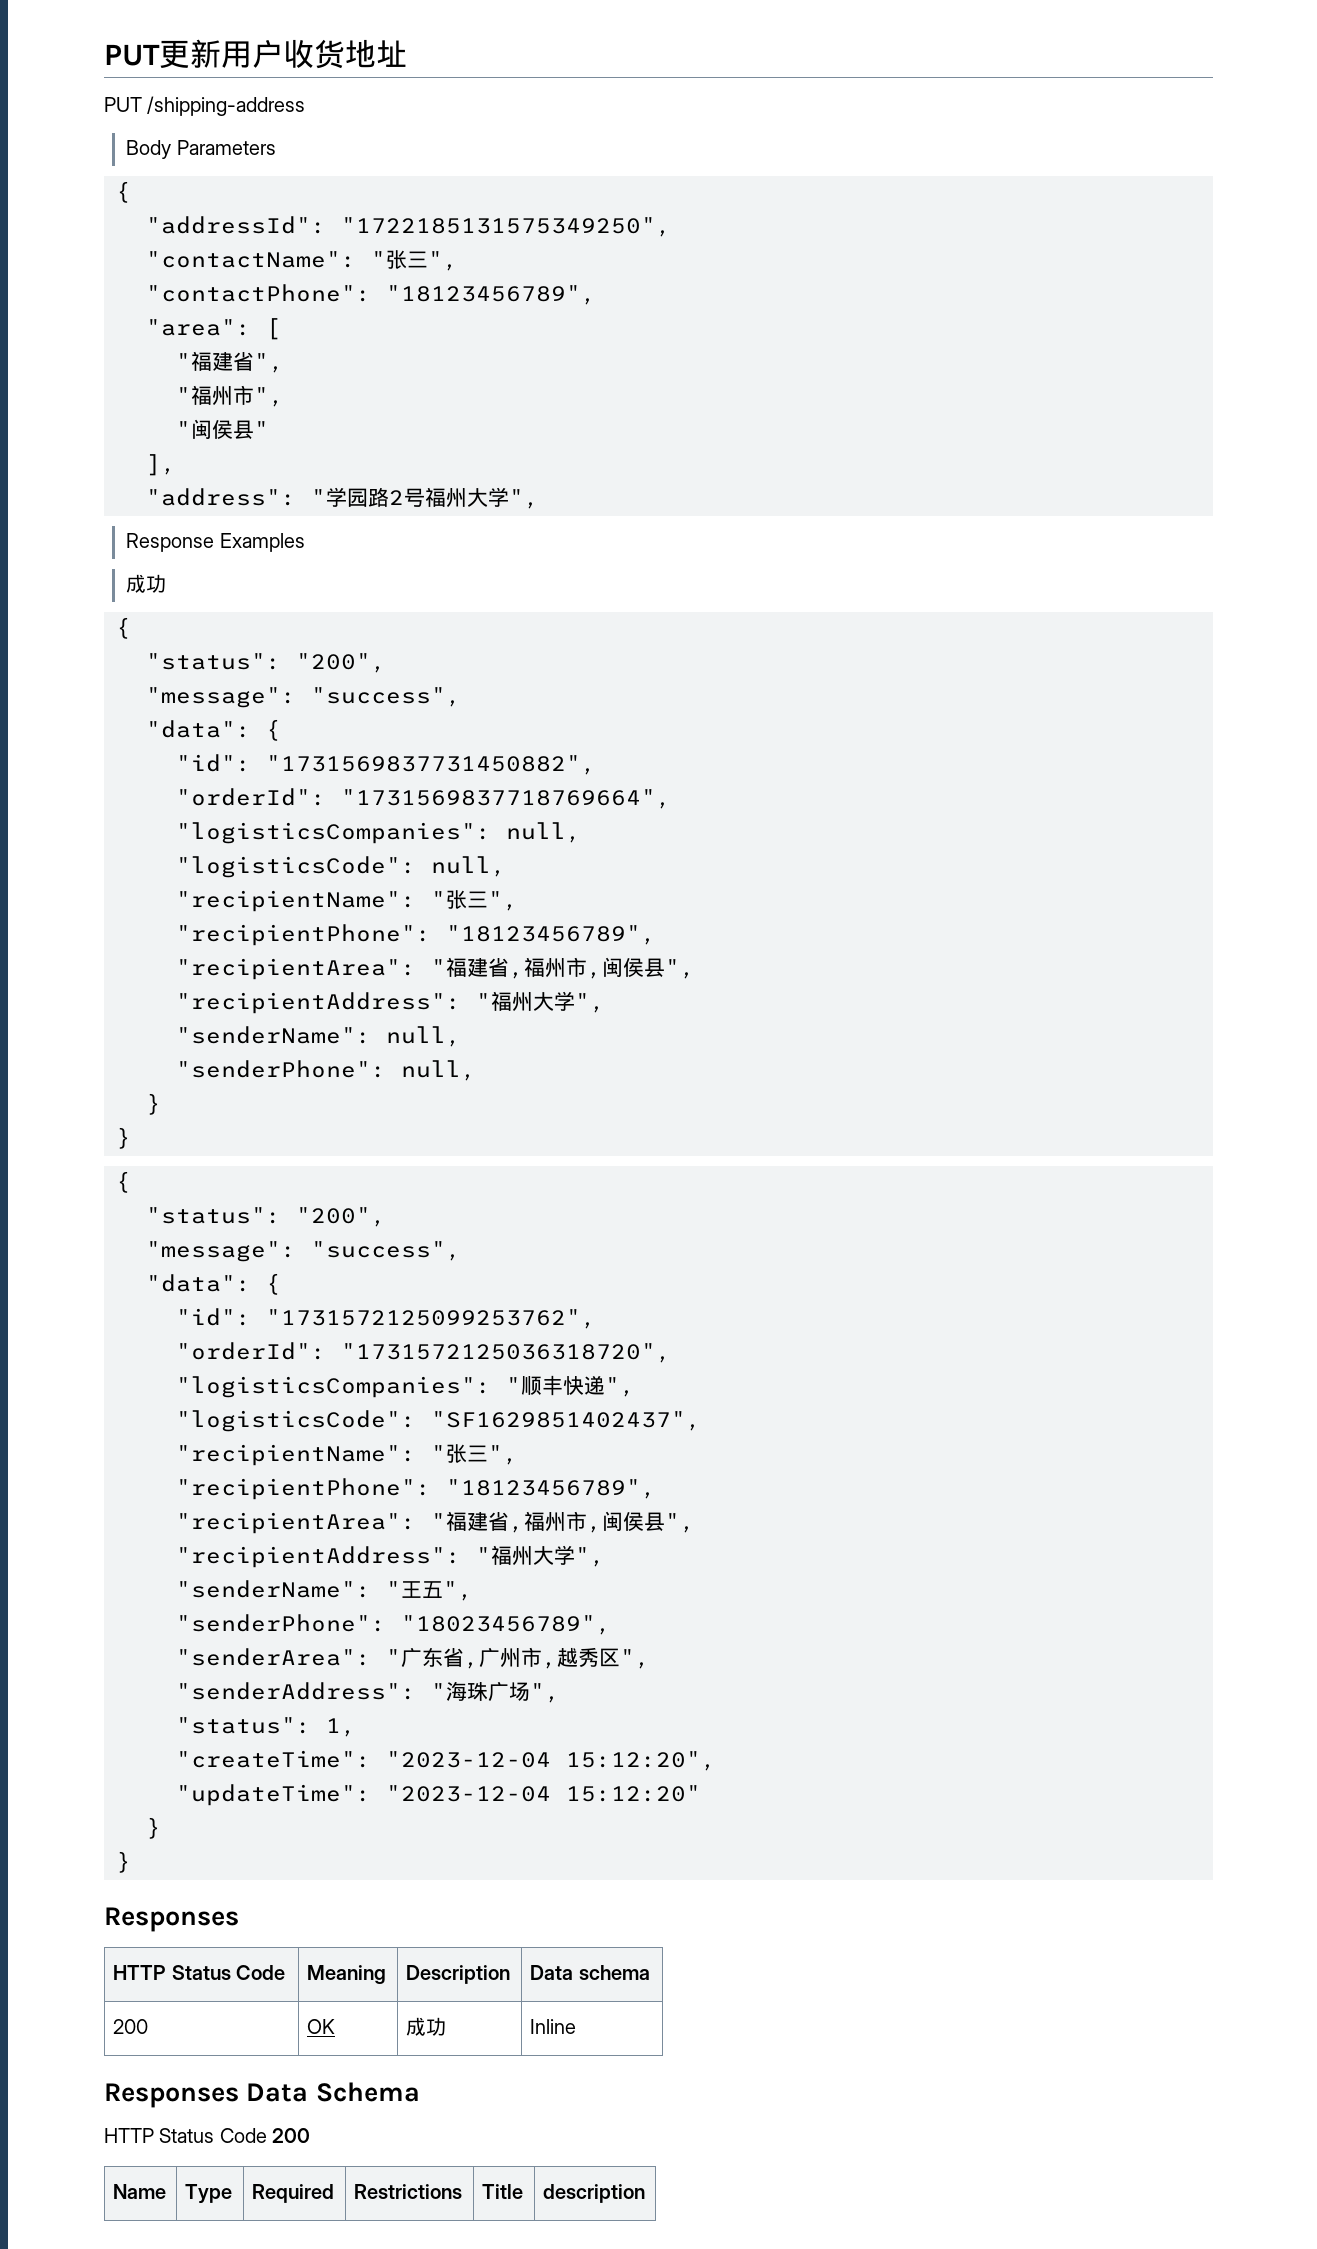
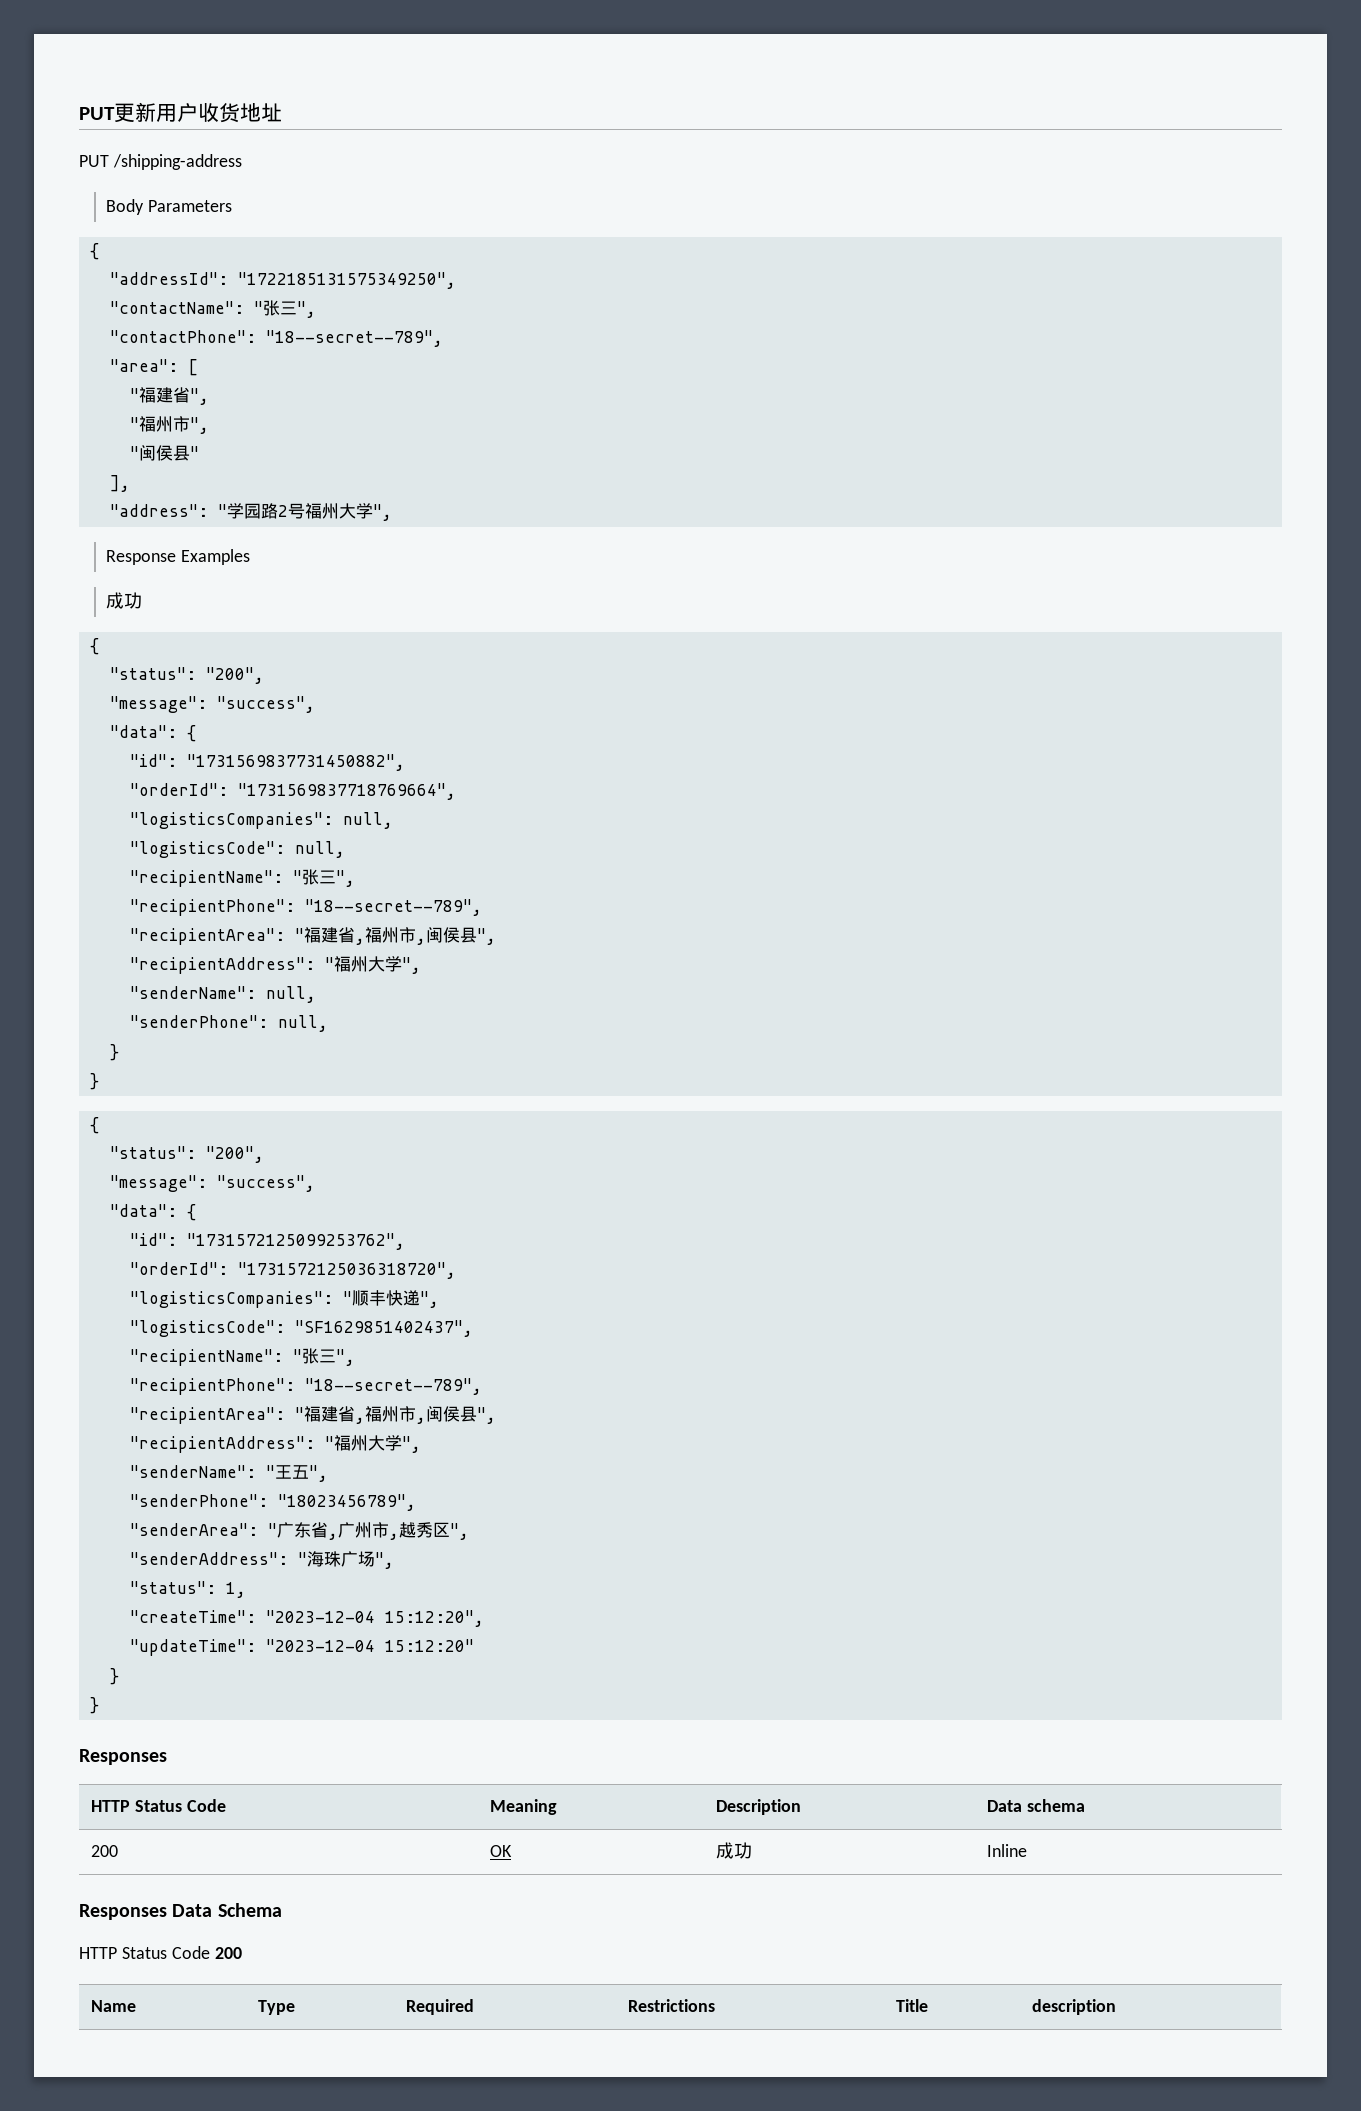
- "contactPhone": "18123456789",
+ "contactPhone": "18--secret--789",
  "logisticsCode": null,
  "recipientName": "张三",
- "recipientPhone": "18123456789",
+ "recipientPhone": "18--secret--789",
  "logisticsCode": "SF1629851402437",
  "recipientName": "张三",
- "recipientPhone": "18123456789",
+ "recipientPhone": "18--secret--789",

